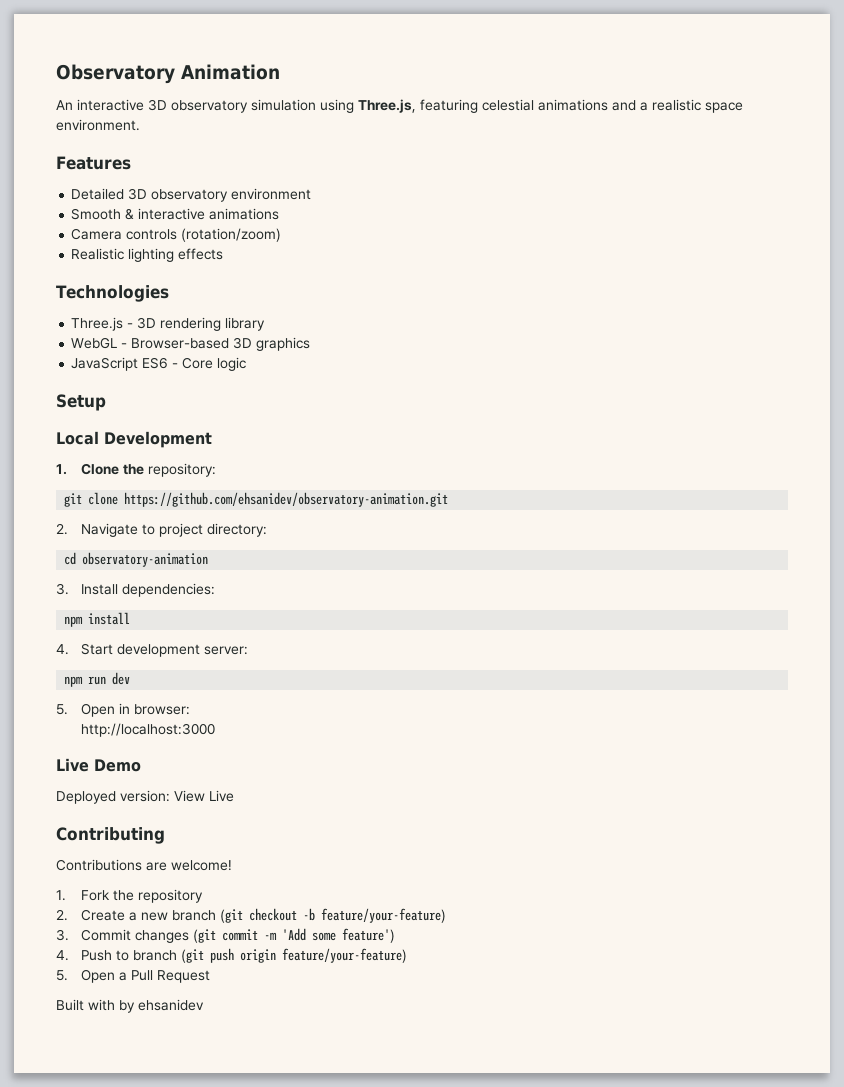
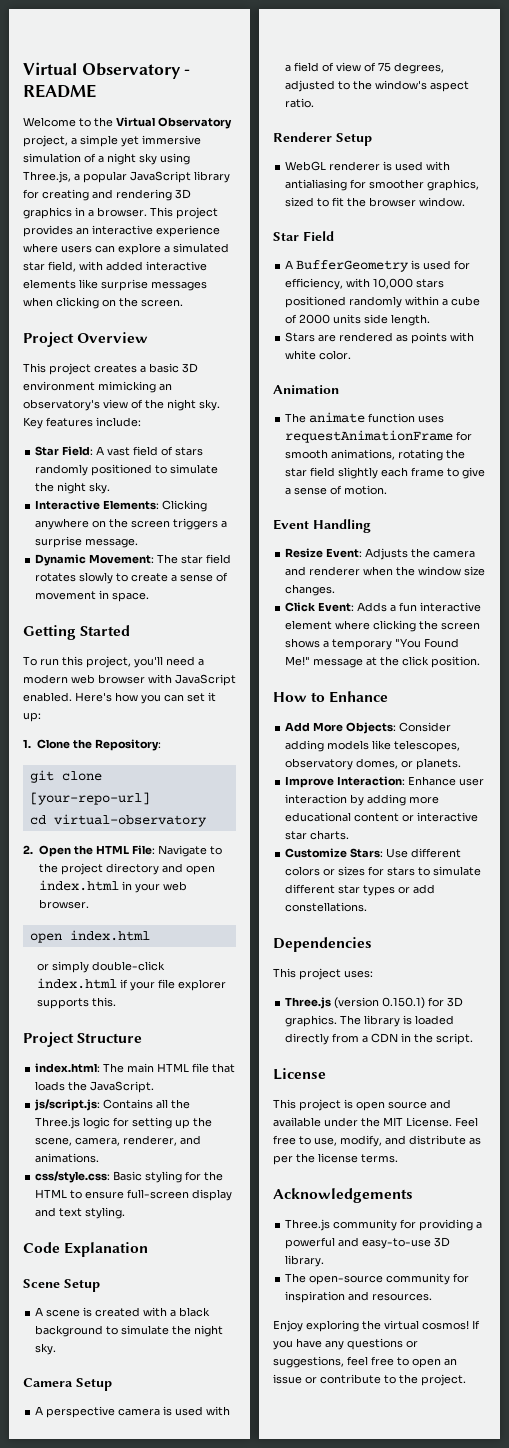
- Observatory Animation
- An interactive 3D observatory simulation using Three.js, featuring celestial animations and a realistic space environment.
- Features
- Detailed 3D observatory environment
- Smooth & interactive animations
- Camera controls (rotation/zoom)
- Realistic lighting effects
- Technologies
- Three.js - 3D rendering library
- WebGL - Browser-based 3D graphics
- JavaScript ES6 - Core logic
- Setup
- Local Development
+ Virtual Observatory - README
+ Welcome to the Virtual Observatory project, a simple yet immersive simulation of a night sky using Three.js, a popular JavaScript library for creating and rendering 3D graphics in a browser. This project provides an interactive experience where users can explore a simulated star field, with added interactive elements like surprise messages when clicking on the screen.
+ Project Overview
+ This project creates a basic 3D environment mimicking an observatory's view of the night sky. Key features include:
+ Star Field: A vast field of stars randomly positioned to simulate the night sky.
+ Interactive Elements: Clicking anywhere on the screen triggers a surprise message.
+ Dynamic Movement: The star field rotates slowly to create a sense of movement in space.
+ Getting Started
+ To run this project, you'll need a modern web browser with JavaScript enabled. Here's how you can set it up:
- 1. Clone the repository:
+ 1. Clone the Repository:
- git clone https://github.com/ehsanidev/observatory-animation.git
- 2. Navigate to project directory:
- cd observatory-animation
- 3. Install dependencies:
- npm install
- 4. Start development server:
- npm run dev
- 5. Open in browser:
- http://localhost:3000
- Live Demo
- Deployed version: View Live
- Contributing
- Contributions are welcome!
- 1. Fork the repository
- 2. Create a new branch (git checkout -b feature/your-feature)
- 3. Commit changes (git commit -m 'Add some feature')
- 4. Push to branch (git push origin feature/your-feature)
- 5. Open a Pull Request
- Built with by ehsanidev
+ git clone [your-repo-url]
+ cd virtual-observatory
+ 2. Open the HTML File: Navigate to the project directory and open index.html in your web browser.
+ open index.html
+ or simply double-click index.html if your file explorer supports this.
+ Project Structure
+ index.html: The main HTML file that loads the JavaScript.
+ js/script.js: Contains all the Three.js logic for setting up the scene, camera, renderer, and animations.
+ css/style.css: Basic styling for the HTML to ensure full-screen display and text styling.
+ Code Explanation
+ Scene Setup
+ A scene is created with a black background to simulate the night sky.
+ Camera Setup
+ A perspective camera is used with a field of view of 75 degrees, adjusted to the window's aspect ratio.
+ Renderer Setup
+ WebGL renderer is used with antialiasing for smoother graphics, sized to fit the browser window.
+ Star Field
+ A BufferGeometry is used for efficiency, with 10,000 stars positioned randomly within a cube of 2000 units side length.
+ Stars are rendered as points with white color.
+ Animation
+ The animate function uses requestAnimationFrame for smooth animations, rotating the star field slightly each frame to give a sense of motion.
+ Event Handling
+ Resize Event: Adjusts the camera and renderer when the window size changes.
+ Click Event: Adds a fun interactive element where clicking the screen shows a temporary "You Found Me!" message at the click position.
+ How to Enhance
+ Add More Objects: Consider adding models like telescopes, observatory domes, or planets.
+ Improve Interaction: Enhance user interaction by adding more educational content or interactive star charts.
+ Customize Stars: Use different colors or sizes for stars to simulate different star types or add constellations.
+ Dependencies
+ This project uses:
+ Three.js (version 0.150.1) for 3D graphics. The library is loaded directly from a CDN in the script.
+ License
+ This project is open source and available under the MIT License. Feel free to use, modify, and distribute as per the license terms.
+ Acknowledgements
+ Three.js community for providing a powerful and easy-to-use 3D library.
+ The open-source community for inspiration and resources.
+ Enjoy exploring the virtual cosmos! If you have any questions or suggestions, feel free to open an issue or contribute to the project.

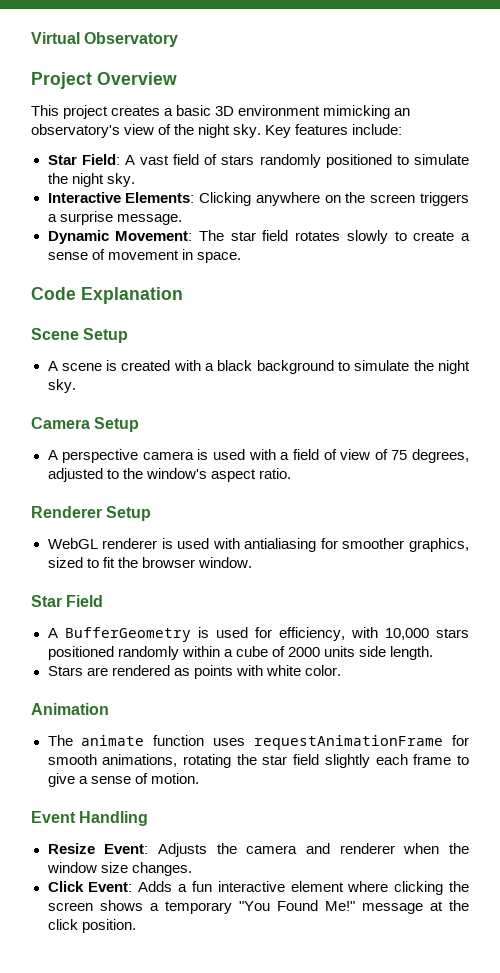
- Virtual Observatory - README
- Welcome to the Virtual Observatory project, a simple yet immersive simulation of a night sky using Three.js, a popular JavaScript library for creating and rendering 3D graphics in a browser. This project provides an interactive experience where users can explore a simulated star field, with added interactive elements like surprise messages when clicking on the screen.
+ Virtual Observatory
- Getting Started
- To run this project, you'll need a modern web browser with JavaScript enabled. Here's how you can set it up:
- 1. Clone the Repository:
- git clone [your-repo-url]
- cd virtual-observatory
- 2. Open the HTML File: Navigate to the project directory and open index.html in your web browser.
- open index.html
- or simply double-click index.html if your file explorer supports this.
- Project Structure
- index.html: The main HTML file that loads the JavaScript.
- js/script.js: Contains all the Three.js logic for setting up the scene, camera, renderer, and animations.
- css/style.css: Basic styling for the HTML to ensure full-screen display and text styling.
- How to Enhance
- Add More Objects: Consider adding models like telescopes, observatory domes, or planets.
- Improve Interaction: Enhance user interaction by adding more educational content or interactive star charts.
- Customize Stars: Use different colors or sizes for stars to simulate different star types or add constellations.
- Dependencies
- This project uses:
- Three.js (version 0.150.1) for 3D graphics. The library is loaded directly from a CDN in the script.
- License
- This project is open source and available under the MIT License. Feel free to use, modify, and distribute as per the license terms.
- Acknowledgements
- Three.js community for providing a powerful and easy-to-use 3D library.
- The open-source community for inspiration and resources.
- Enjoy exploring the virtual cosmos! If you have any questions or suggestions, feel free to open an issue or contribute to the project.

